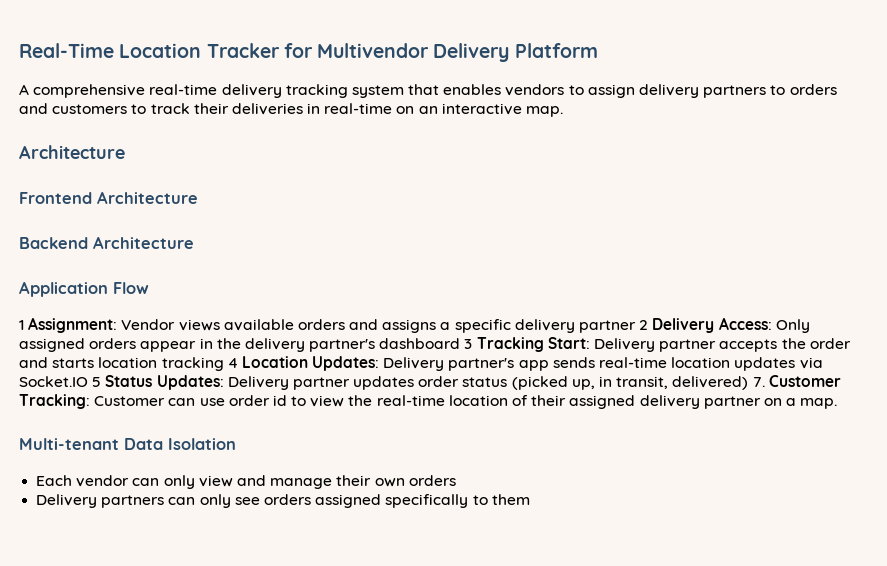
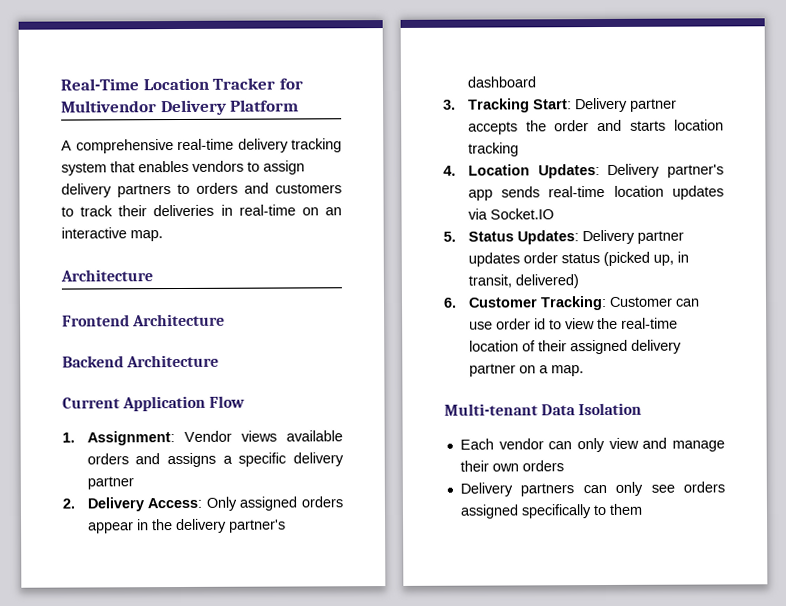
- Application Flow
+ Current Application Flow
- 1 Assignment:
+ 1. Assignment:
- Vendor views available orders and assigns a specific delivery partner 2 Delivery Access:
+ Vendor views available orders and assigns a specific delivery partner
+ 2. Delivery Access:
- Only assigned orders appear in the delivery partner's dashboard 3 Tracking Start:
+ Only assigned orders appear in the delivery partner's dashboard
+ 3. Tracking Start:
- Delivery partner accepts the order and starts location tracking 4 Location Updates:
+ Delivery partner accepts the order and starts location tracking
+ 4. Location Updates:
- Delivery partner's app sends real-time location updates via Socket.IO 5 Status Updates:
+ Delivery partner's app sends real-time location updates via Socket.IO
+ 5. Status Updates:
- Delivery partner updates order status (picked up, in transit, delivered) 7. Customer Tracking:
+ Delivery partner updates order status (picked up, in transit, delivered)
+ 6. Customer Tracking:

